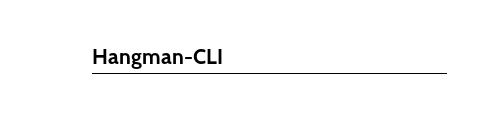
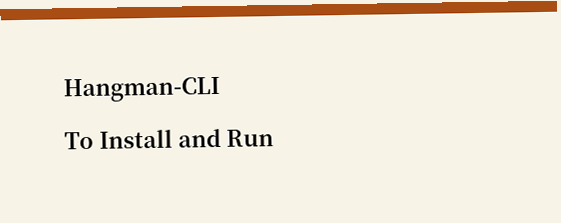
+ To Install and Run

